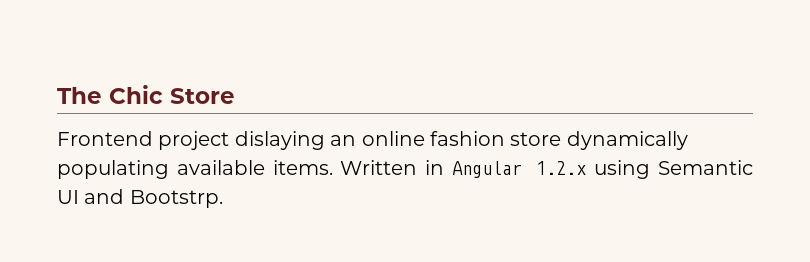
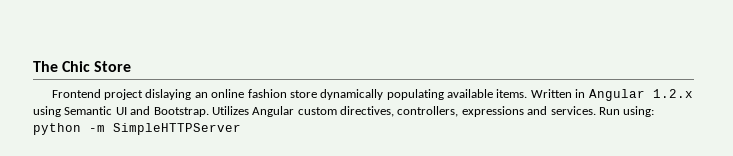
- Written in Angular 1.2.x using Semantic UI and Bootstrp.
+ Written in Angular 1.2.x using Semantic UI and Bootstrap. Utilizes Angular custom directives, controllers, expressions and services. Run using: python -m SimpleHTTPServer

